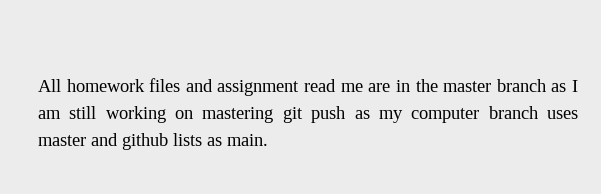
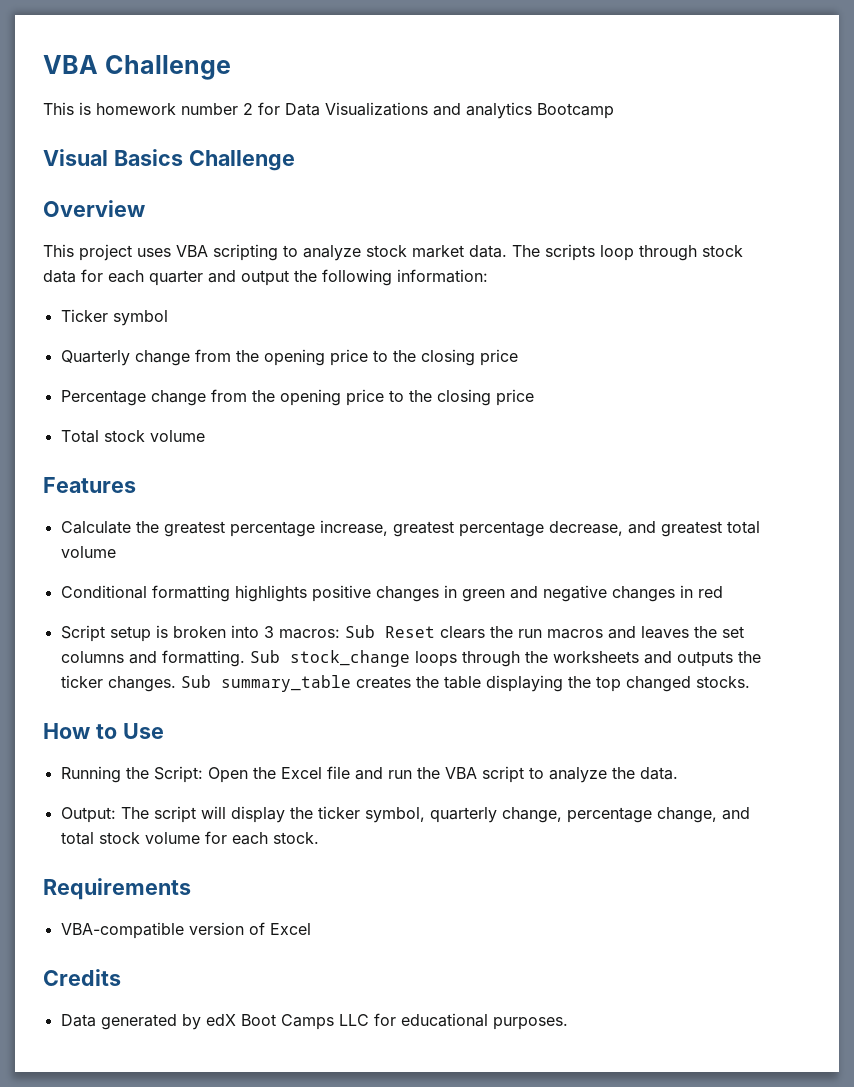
- All homework files and assignment read me are in the master branch as I am still working on mastering git push as my computer branch uses master and github lists as main.
+ VBA Challenge
+ This is homework number 2 for Data Visualizations and analytics Bootcamp
+ Visual Basics Challenge
+ Overview
+ This project uses VBA scripting to analyze stock market data. The scripts loop through stock data for each quarter and output the following information:
+ Ticker symbol
+ Quarterly change from the opening price to the closing price
+ Percentage change from the opening price to the closing price
+ Total stock volume
+ Features
+ Calculate the greatest percentage increase, greatest percentage decrease, and greatest total volume
+ Conditional formatting highlights positive changes in green and negative changes in red
+ Script setup is broken into 3 macros: Sub Reset clears the run macros and leaves the set columns and formatting. Sub stock_change loops through the worksheets and outputs the ticker changes. Sub summary_table creates the table displaying the top changed stocks.
+ How to Use
+ Running the Script: Open the Excel file and run the VBA script to analyze the data.
+ Output: The script will display the ticker symbol, quarterly change, percentage change, and total stock volume for each stock.
+ Requirements
+ VBA-compatible version of Excel
+ Credits
+ Data generated by edX Boot Camps LLC for educational purposes.

